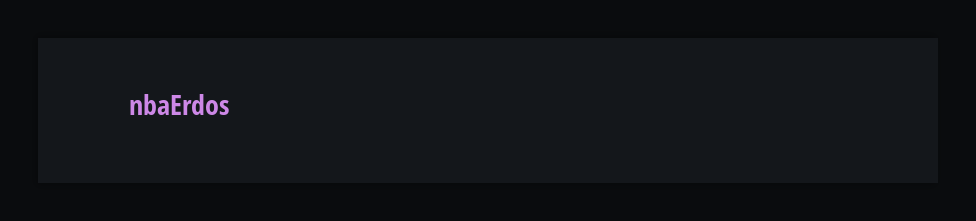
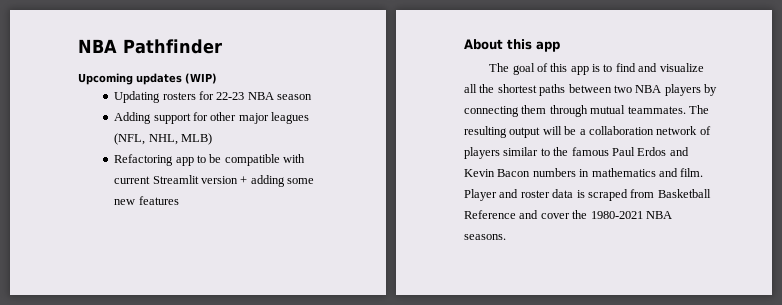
- nbaErdos
+ NBA Pathfinder
+ Upcoming updates (WIP)
+ Updating rosters for 22-23 NBA season
+ Adding support for other major leagues (NFL, NHL, MLB)
+ Refactoring app to be compatible with current Streamlit version + adding some new features
+ About this app
+ The goal of this app is to find and visualize all the shortest paths between two NBA players by connecting them through mutual teammates. The resulting output will be a collaboration network of players similar to the famous Paul Erdos and Kevin Bacon numbers in mathematics and film. Player and roster data is scraped from Basketball Reference and cover the 1980-2021 NBA seasons.

